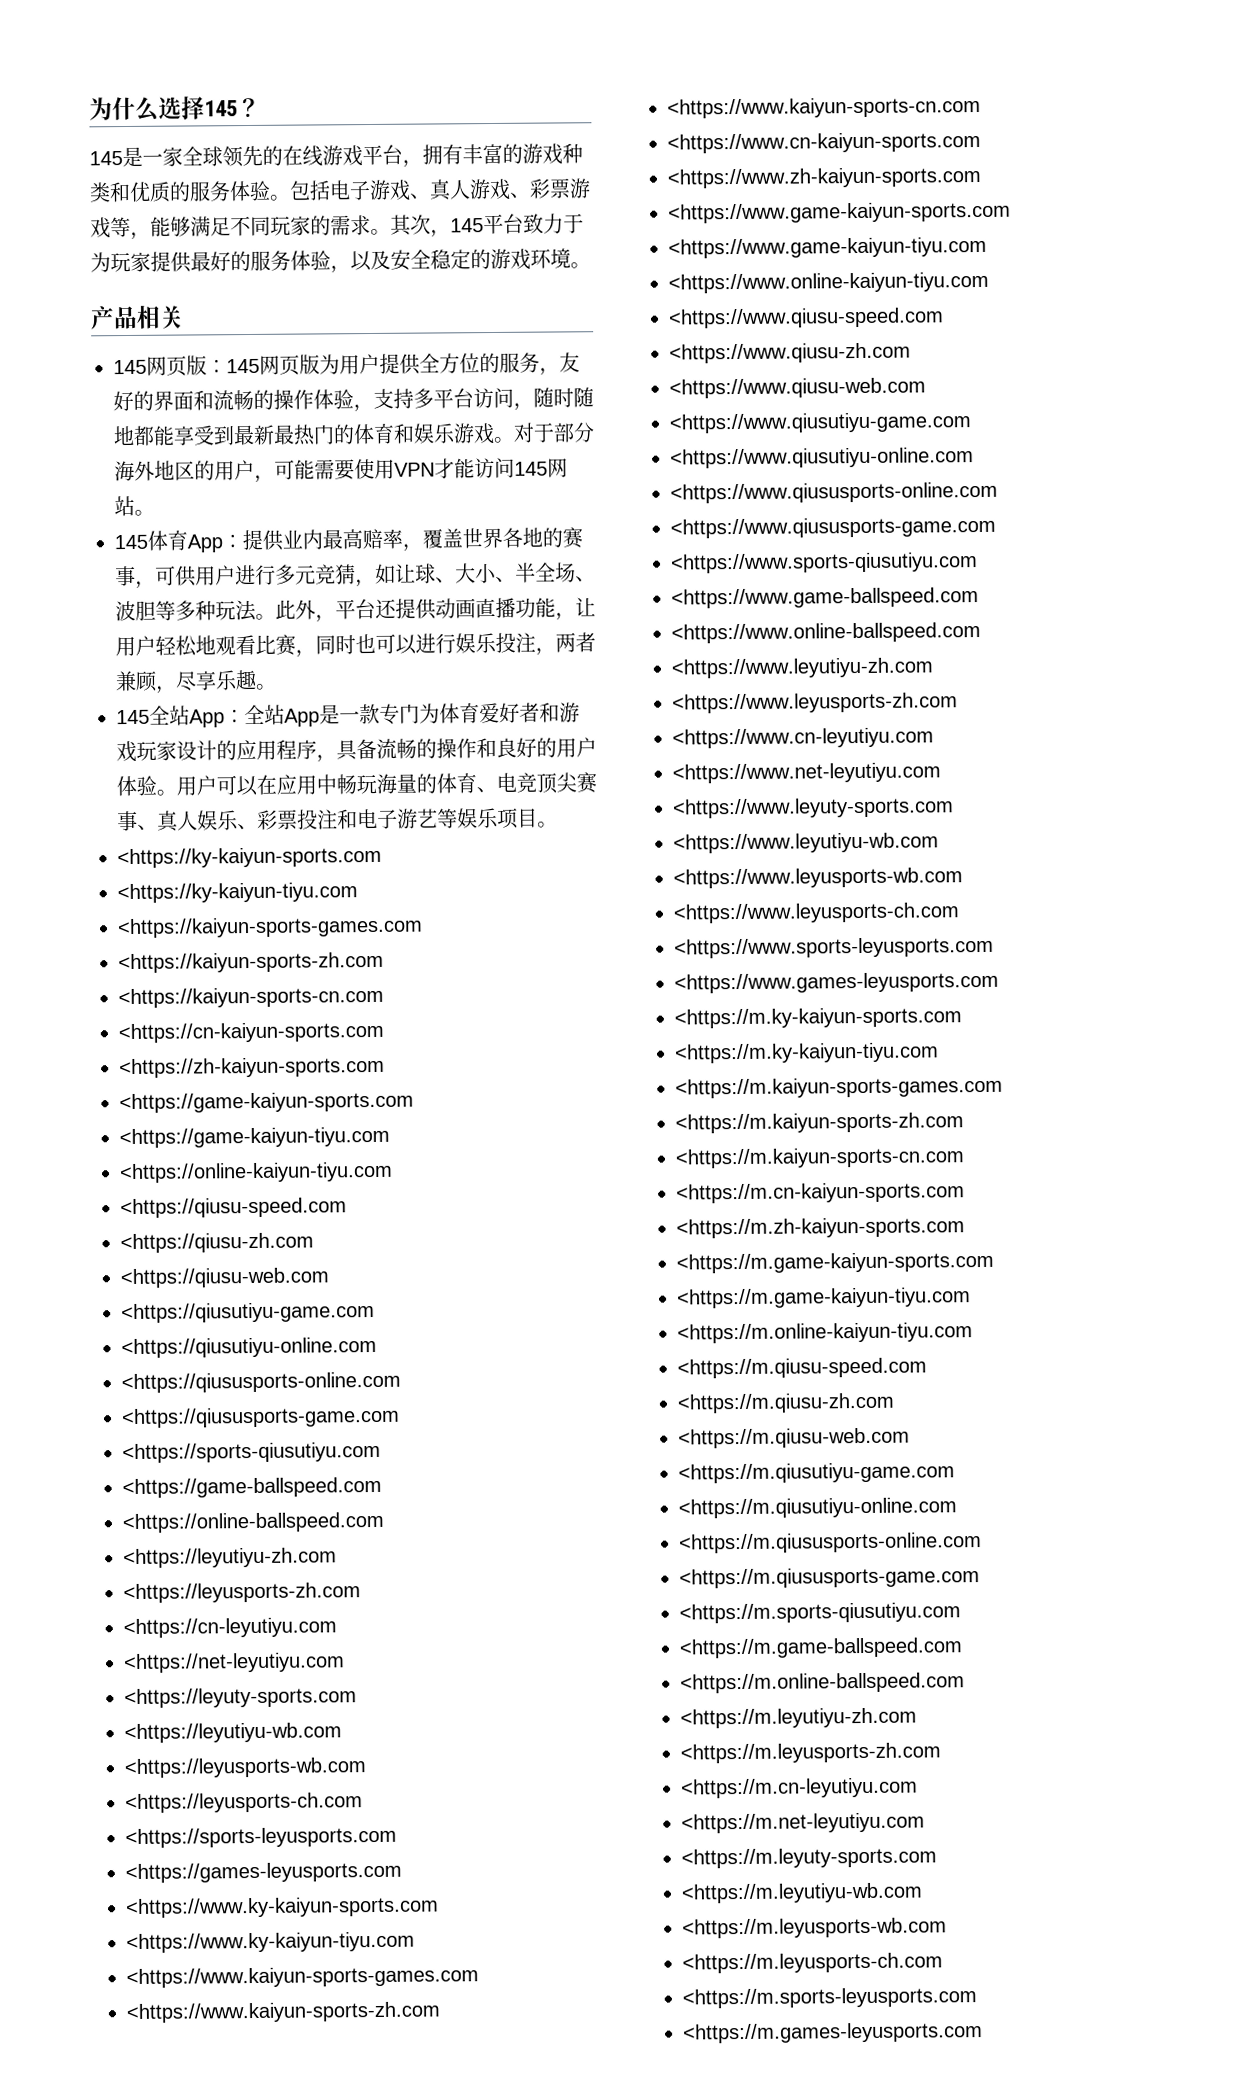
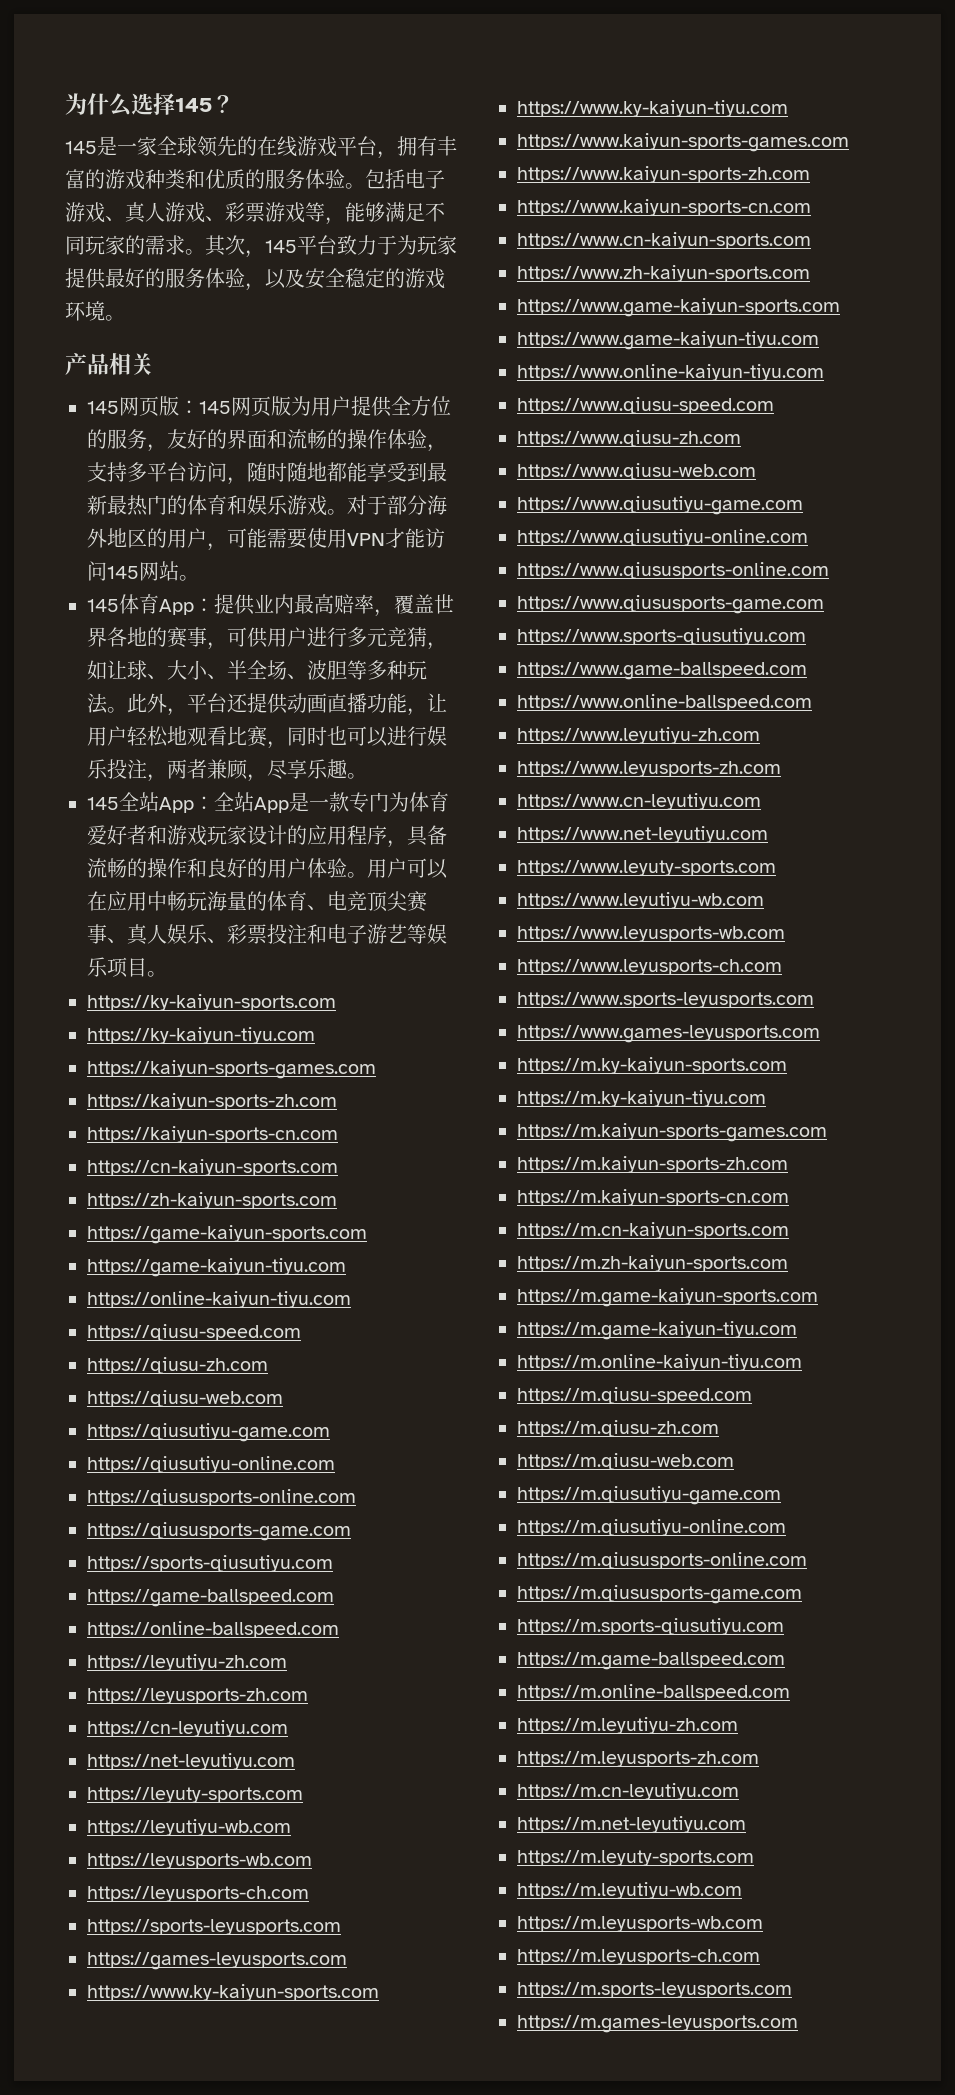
- <https://ky-kaiyun-sports.com
- <https://ky-kaiyun-tiyu.com
- <https://kaiyun-sports-games.com
- <https://kaiyun-sports-zh.com
- <https://kaiyun-sports-cn.com
- <https://cn-kaiyun-sports.com
- <https://zh-kaiyun-sports.com
- <https://game-kaiyun-sports.com
- <https://game-kaiyun-tiyu.com
- <https://online-kaiyun-tiyu.com
- <https://qiusu-speed.com
- <https://qiusu-zh.com
- <https://qiusu-web.com
- <https://qiusutiyu-game.com
- <https://qiusutiyu-online.com
- <https://qiususports-online.com
- <https://qiususports-game.com
- <https://sports-qiusutiyu.com
- <https://game-ballspeed.com
- <https://online-ballspeed.com
- <https://leyutiyu-zh.com
- <https://leyusports-zh.com
- <https://cn-leyutiyu.com
- <https://net-leyutiyu.com
- <https://leyuty-sports.com
- <https://leyutiyu-wb.com
- <https://leyusports-wb.com
- <https://leyusports-ch.com
- <https://sports-leyusports.com
- <https://games-leyusports.com
- <https://www.ky-kaiyun-sports.com
- <https://www.ky-kaiyun-tiyu.com
- <https://www.kaiyun-sports-games.com
- <https://www.kaiyun-sports-zh.com
- <https://www.kaiyun-sports-cn.com
- <https://www.cn-kaiyun-sports.com
- <https://www.zh-kaiyun-sports.com
- <https://www.game-kaiyun-sports.com
- <https://www.game-kaiyun-tiyu.com
- <https://www.online-kaiyun-tiyu.com
- <https://www.qiusu-speed.com
- <https://www.qiusu-zh.com
- <https://www.qiusu-web.com
- <https://www.qiusutiyu-game.com
- <https://www.qiusutiyu-online.com
- <https://www.qiususports-online.com
- <https://www.qiususports-game.com
- <https://www.sports-qiusutiyu.com
- <https://www.game-ballspeed.com
- <https://www.online-ballspeed.com
- <https://www.leyutiyu-zh.com
- <https://www.leyusports-zh.com
- <https://www.cn-leyutiyu.com
- <https://www.net-leyutiyu.com
- <https://www.leyuty-sports.com
- <https://www.leyutiyu-wb.com
- <https://www.leyusports-wb.com
- <https://www.leyusports-ch.com
- <https://www.sports-leyusports.com
- <https://www.games-leyusports.com
- <https://m.ky-kaiyun-sports.com
- <https://m.ky-kaiyun-tiyu.com
- <https://m.kaiyun-sports-games.com
- <https://m.kaiyun-sports-zh.com
- <https://m.kaiyun-sports-cn.com
- <https://m.cn-kaiyun-sports.com
- <https://m.zh-kaiyun-sports.com
- <https://m.game-kaiyun-sports.com
- <https://m.game-kaiyun-tiyu.com
- <https://m.online-kaiyun-tiyu.com
- <https://m.qiusu-speed.com
- <https://m.qiusu-zh.com
- <https://m.qiusu-web.com
- <https://m.qiusutiyu-game.com
- <https://m.qiusutiyu-online.com
- <https://m.qiususports-online.com
- <https://m.qiususports-game.com
- <https://m.sports-qiusutiyu.com
- <https://m.game-ballspeed.com
- <https://m.online-ballspeed.com
- <https://m.leyutiyu-zh.com
- <https://m.leyusports-zh.com
- <https://m.cn-leyutiyu.com
- <https://m.net-leyutiyu.com
- <https://m.leyuty-sports.com
- <https://m.leyutiyu-wb.com
- <https://m.leyusports-wb.com
- <https://m.leyusports-ch.com
- <https://m.sports-leyusports.com
- <https://m.games-leyusports.com
+ https://ky-kaiyun-sports.com
+ https://ky-kaiyun-tiyu.com
+ https://kaiyun-sports-games.com
+ https://kaiyun-sports-zh.com
+ https://kaiyun-sports-cn.com
+ https://cn-kaiyun-sports.com
+ https://zh-kaiyun-sports.com
+ https://game-kaiyun-sports.com
+ https://game-kaiyun-tiyu.com
+ https://online-kaiyun-tiyu.com
+ https://qiusu-speed.com
+ https://qiusu-zh.com
+ https://qiusu-web.com
+ https://qiusutiyu-game.com
+ https://qiusutiyu-online.com
+ https://qiususports-online.com
+ https://qiususports-game.com
+ https://sports-qiusutiyu.com
+ https://game-ballspeed.com
+ https://online-ballspeed.com
+ https://leyutiyu-zh.com
+ https://leyusports-zh.com
+ https://cn-leyutiyu.com
+ https://net-leyutiyu.com
+ https://leyuty-sports.com
+ https://leyutiyu-wb.com
+ https://leyusports-wb.com
+ https://leyusports-ch.com
+ https://sports-leyusports.com
+ https://games-leyusports.com
+ https://www.ky-kaiyun-sports.com
+ https://www.ky-kaiyun-tiyu.com
+ https://www.kaiyun-sports-games.com
+ https://www.kaiyun-sports-zh.com
+ https://www.kaiyun-sports-cn.com
+ https://www.cn-kaiyun-sports.com
+ https://www.zh-kaiyun-sports.com
+ https://www.game-kaiyun-sports.com
+ https://www.game-kaiyun-tiyu.com
+ https://www.online-kaiyun-tiyu.com
+ https://www.qiusu-speed.com
+ https://www.qiusu-zh.com
+ https://www.qiusu-web.com
+ https://www.qiusutiyu-game.com
+ https://www.qiusutiyu-online.com
+ https://www.qiususports-online.com
+ https://www.qiususports-game.com
+ https://www.sports-qiusutiyu.com
+ https://www.game-ballspeed.com
+ https://www.online-ballspeed.com
+ https://www.leyutiyu-zh.com
+ https://www.leyusports-zh.com
+ https://www.cn-leyutiyu.com
+ https://www.net-leyutiyu.com
+ https://www.leyuty-sports.com
+ https://www.leyutiyu-wb.com
+ https://www.leyusports-wb.com
+ https://www.leyusports-ch.com
+ https://www.sports-leyusports.com
+ https://www.games-leyusports.com
+ https://m.ky-kaiyun-sports.com
+ https://m.ky-kaiyun-tiyu.com
+ https://m.kaiyun-sports-games.com
+ https://m.kaiyun-sports-zh.com
+ https://m.kaiyun-sports-cn.com
+ https://m.cn-kaiyun-sports.com
+ https://m.zh-kaiyun-sports.com
+ https://m.game-kaiyun-sports.com
+ https://m.game-kaiyun-tiyu.com
+ https://m.online-kaiyun-tiyu.com
+ https://m.qiusu-speed.com
+ https://m.qiusu-zh.com
+ https://m.qiusu-web.com
+ https://m.qiusutiyu-game.com
+ https://m.qiusutiyu-online.com
+ https://m.qiususports-online.com
+ https://m.qiususports-game.com
+ https://m.sports-qiusutiyu.com
+ https://m.game-ballspeed.com
+ https://m.online-ballspeed.com
+ https://m.leyutiyu-zh.com
+ https://m.leyusports-zh.com
+ https://m.cn-leyutiyu.com
+ https://m.net-leyutiyu.com
+ https://m.leyuty-sports.com
+ https://m.leyutiyu-wb.com
+ https://m.leyusports-wb.com
+ https://m.leyusports-ch.com
+ https://m.sports-leyusports.com
+ https://m.games-leyusports.com

